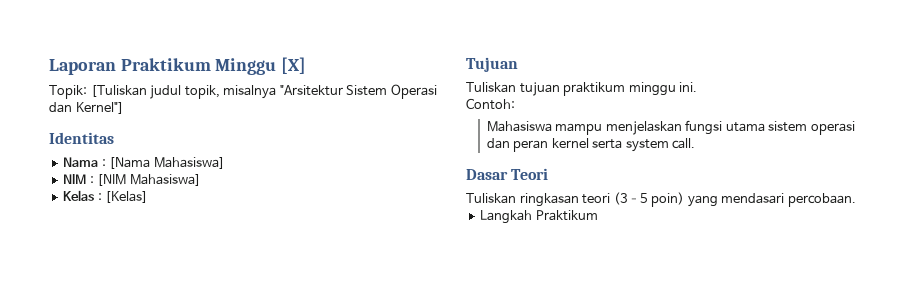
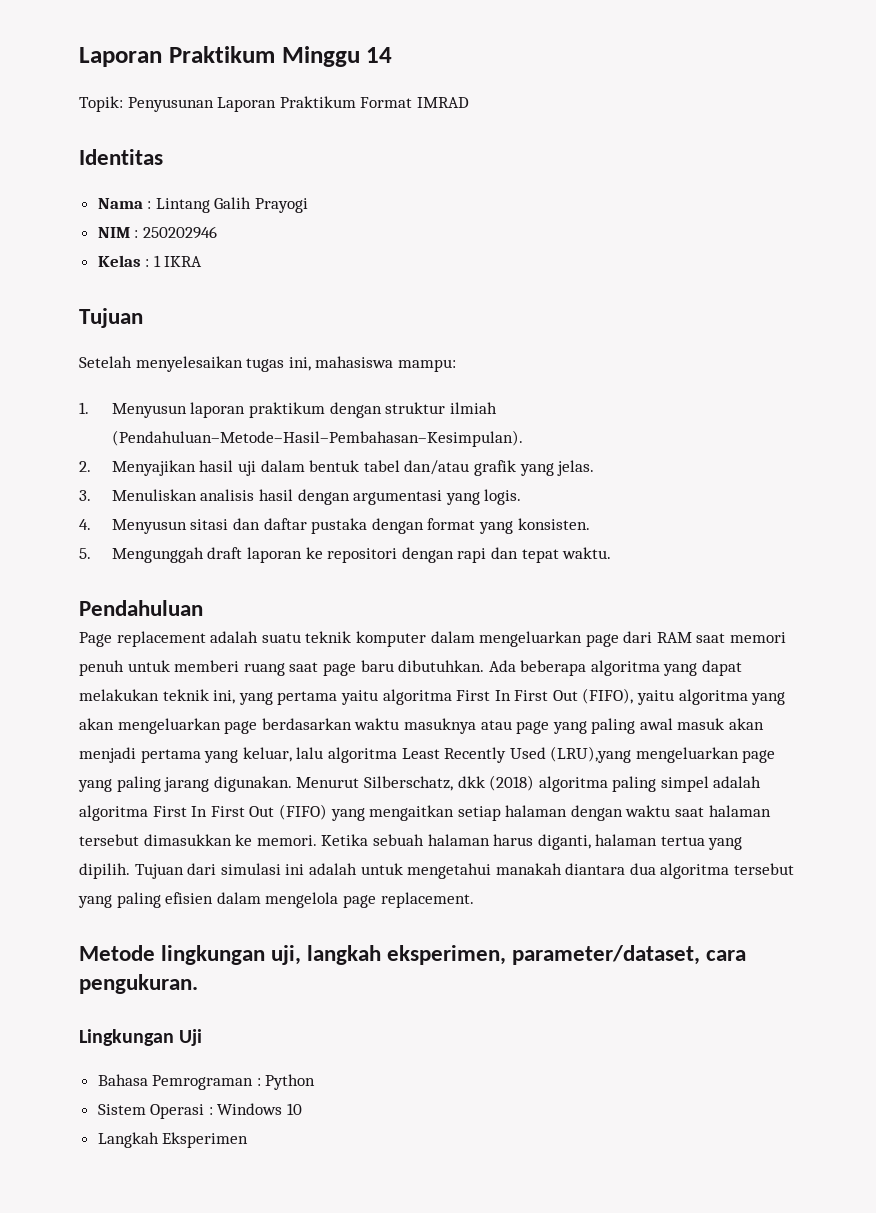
- Laporan Praktikum Minggu [X]
+ Laporan Praktikum Minggu 14
- Topik: [Tuliskan judul topik, misalnya "Arsitektur Sistem Operasi dan Kernel"]
+ Topik: Penyusunan Laporan Praktikum Format IMRAD
- Nama : [Nama Mahasiswa]
+ Nama : Lintang Galih Prayogi
- NIM : [NIM Mahasiswa]
+ NIM : 250202946
- Kelas : [Kelas]
+ Kelas : 1 IKRA
- Tuliskan tujuan praktikum minggu ini.
- Contoh:
- Mahasiswa mampu menjelaskan fungsi utama sistem operasi dan peran kernel serta system call.
- Dasar Teori
- Tuliskan ringkasan teori (3–5 poin) yang mendasari percobaan.
+ Setelah menyelesaikan tugas ini, mahasiswa mampu:
+ 1. Menyusun laporan praktikum dengan struktur ilmiah (Pendahuluan–Metode–Hasil–Pembahasan–Kesimpulan).
+ 2. Menyajikan hasil uji dalam bentuk tabel dan/atau grafik yang jelas.
+ 3. Menuliskan analisis hasil dengan argumentasi yang logis.
+ 4. Menyusun sitasi dan daftar pustaka dengan format yang konsisten.
+ 5. Mengunggah draft laporan ke repositori dengan rapi dan tepat waktu.
+ Pendahuluan
+ Page replacement adalah suatu teknik komputer dalam mengeluarkan page dari RAM saat memori penuh untuk memberi ruang saat page baru dibutuhkan. Ada beberapa algoritma yang dapat melakukan teknik ini, yang pertama yaitu algoritma First In First Out (FIFO), yaitu algoritma yang akan mengeluarkan page berdasarkan waktu masuknya atau page yang paling awal masuk akan menjadi pertama yang keluar, lalu algoritma Least Recently Used (LRU),yang mengeluarkan page yang paling jarang digunakan. Menurut Silberschatz, dkk (2018) algoritma paling simpel adalah algoritma First In First Out (FIFO) yang mengaitkan setiap halaman dengan waktu saat halaman tersebut dimasukkan ke memori. Ketika sebuah halaman harus diganti, halaman tertua yang dipilih. Tujuan dari simulasi ini adalah untuk mengetahui manakah diantara dua algoritma tersebut yang paling efisien dalam mengelola page replacement.
+ Metode lingkungan uji, langkah eksperimen, parameter/dataset, cara pengukuran.
+ Lingkungan Uji
+ Bahasa Pemrograman : Python
+ Sistem Operasi : Windows 10
- Langkah Praktikum
+ Langkah Eksperimen

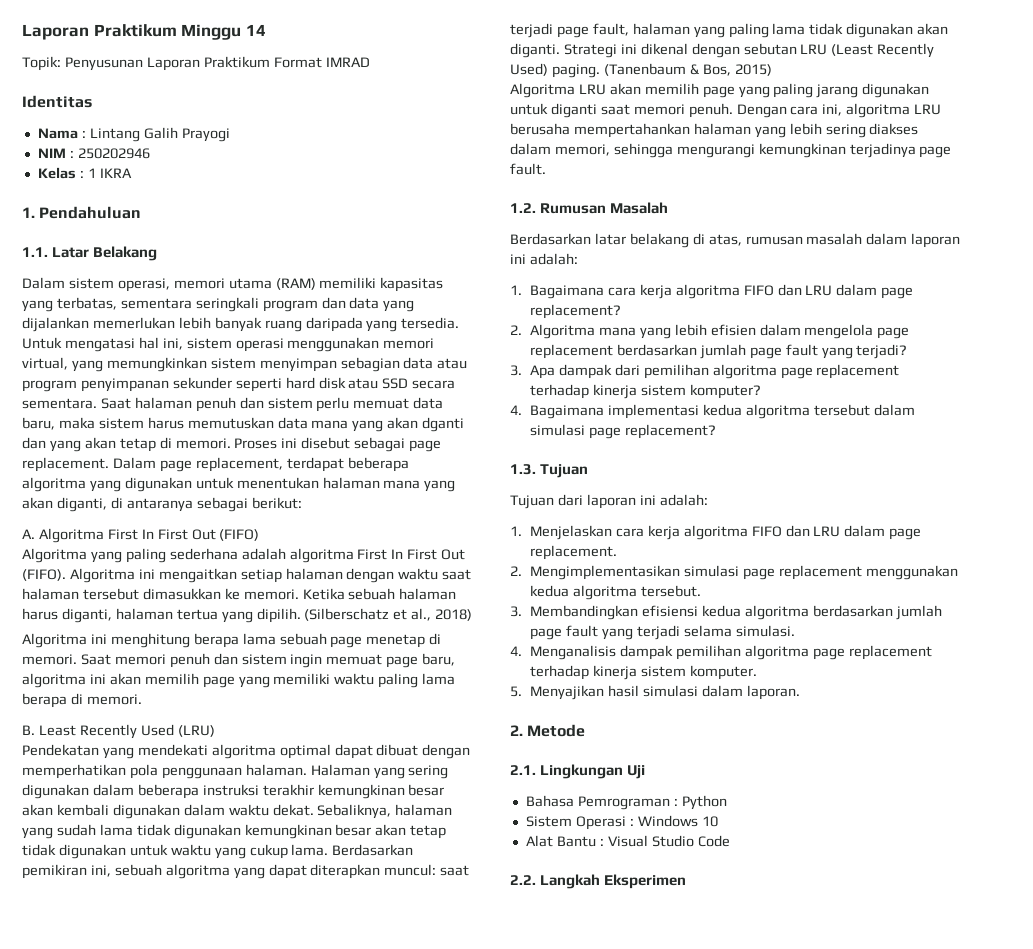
  Kelas : 1 IKRA
- Tujuan
- Setelah menyelesaikan tugas ini, mahasiswa mampu:
- 1. Menyusun laporan praktikum dengan struktur ilmiah (Pendahuluan–Metode–Hasil–Pembahasan–Kesimpulan).
- 2. Menyajikan hasil uji dalam bentuk tabel dan/atau grafik yang jelas.
- 3. Menuliskan analisis hasil dengan argumentasi yang logis.
- 4. Menyusun sitasi dan daftar pustaka dengan format yang konsisten.
- 5. Mengunggah draft laporan ke repositori dengan rapi dan tepat waktu.
- Pendahuluan
- Page replacement adalah suatu teknik komputer dalam mengeluarkan page dari RAM saat memori penuh untuk memberi ruang saat page baru dibutuhkan. Ada beberapa algoritma yang dapat melakukan teknik ini, yang pertama yaitu algoritma First In First Out (FIFO), yaitu algoritma yang akan mengeluarkan page berdasarkan waktu masuknya atau page yang paling awal masuk akan menjadi pertama yang keluar, lalu algoritma Least Recently Used (LRU),yang mengeluarkan page yang paling jarang digunakan. Menurut Silberschatz, dkk (2018) algoritma paling simpel adalah algoritma First In First Out (FIFO) yang mengaitkan setiap halaman dengan waktu saat halaman tersebut dimasukkan ke memori.
+ 1. Pendahuluan
+ 1.1. Latar Belakang
+ Dalam sistem operasi, memori utama (RAM) memiliki kapasitas yang terbatas, sementara seringkali program dan data yang dijalankan memerlukan lebih banyak ruang daripada yang tersedia. Untuk mengatasi hal ini, sistem operasi menggunakan memori virtual, yang memungkinkan sistem menyimpan sebagian data atau program penyimpanan sekunder seperti hard disk atau SSD secara sementara. Saat halaman penuh dan sistem perlu memuat data baru, maka sistem harus memutuskan data mana yang akan dganti dan yang akan tetap di memori. Proses ini disebut sebagai page replacement. Dalam page replacement, terdapat beberapa algoritma yang digunakan untuk menentukan halaman mana yang akan diganti, di antaranya sebagai berikut:
+ A. Algoritma First In First Out (FIFO)
+ Algoritma yang paling sederhana adalah algoritma First In First Out (FIFO). Algoritma ini mengaitkan setiap halaman dengan waktu saat halaman tersebut dimasukkan ke memori.
- Tujuan dari simulasi ini adalah untuk mengetahui manakah diantara dua algoritma tersebut yang paling efisien dalam mengelola page replacement.
- Metode lingkungan uji, langkah eksperimen, parameter/dataset, cara pengukuran.
- Lingkungan Uji
+ (Silberschatz et al., 2018)
+ Algoritma ini menghitung berapa lama sebuah page menetap di memori. Saat memori penuh dan sistem ingin memuat page baru, algoritma ini akan memilih page yang memiliki waktu paling lama berapa di memori.
+ B. Least Recently Used (LRU)
+ Pendekatan yang mendekati algoritma optimal dapat dibuat dengan memperhatikan pola penggunaan halaman. Halaman yang sering digunakan dalam beberapa instruksi terakhir kemungkinan besar akan kembali digunakan dalam waktu dekat. Sebaliknya, halaman yang sudah lama tidak digunakan kemungkinan besar akan tetap tidak digunakan untuk waktu yang cukup lama. Berdasarkan pemikiran ini, sebuah algoritma yang dapat diterapkan muncul: saat terjadi page fault, halaman yang paling lama tidak digunakan akan diganti. Strategi ini dikenal dengan sebutan LRU (Least Recently Used) paging. (Tanenbaum & Bos, 2015)
+ Algoritma LRU akan memilih page yang paling jarang digunakan untuk diganti saat memori penuh. Dengan cara ini, algoritma LRU berusaha mempertahankan halaman yang lebih sering diakses dalam memori, sehingga mengurangi kemungkinan terjadinya page fault.
+ 1.2. Rumusan Masalah
+ Berdasarkan latar belakang di atas, rumusan masalah dalam laporan ini adalah:
+ 1. Bagaimana cara kerja algoritma FIFO dan LRU dalam page replacement?
+ 2. Algoritma mana yang lebih efisien dalam mengelola page replacement berdasarkan jumlah page fault yang terjadi?
+ 3. Apa dampak dari pemilihan algoritma page replacement terhadap kinerja sistem komputer?
+ 4. Bagaimana implementasi kedua algoritma tersebut dalam simulasi page replacement?
+ 1.3. Tujuan
+ Tujuan dari laporan ini adalah:
+ 1. Menjelaskan cara kerja algoritma FIFO dan LRU dalam page replacement.
+ 2. Mengimplementasikan simulasi page replacement menggunakan kedua algoritma tersebut.
+ 3. Membandingkan efisiensi kedua algoritma berdasarkan jumlah page fault yang terjadi selama simulasi.
+ 4. Menganalisis dampak pemilihan algoritma page replacement terhadap kinerja sistem komputer.
+ 5. Menyajikan hasil simulasi dalam laporan.
+ 2. Metode
+ 2.1. Lingkungan Uji
- Langkah Eksperimen
+ Alat Bantu : Visual Studio Code
+ 2.2. Langkah Eksperimen

